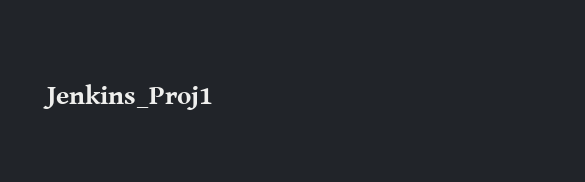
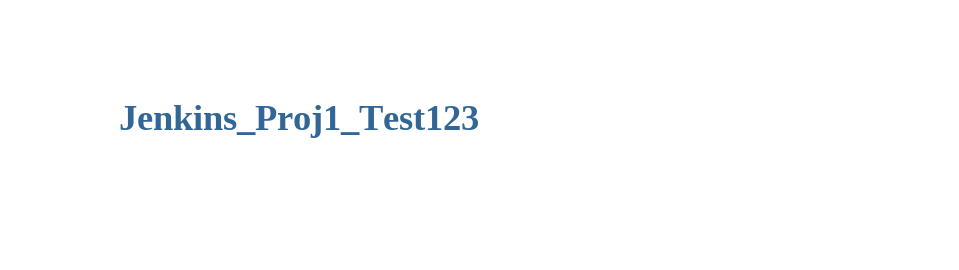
- Jenkins_Proj1
+ Jenkins_Proj1_Test123

